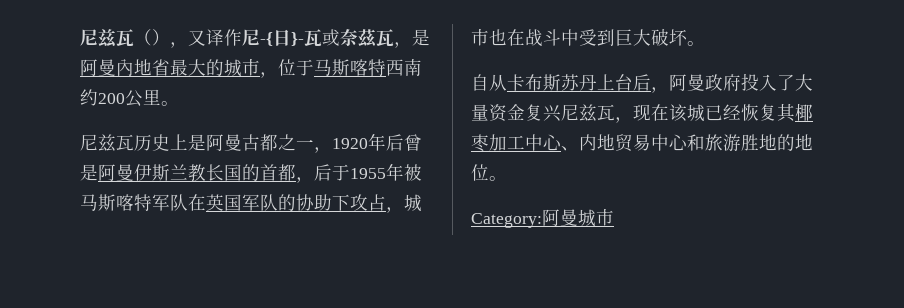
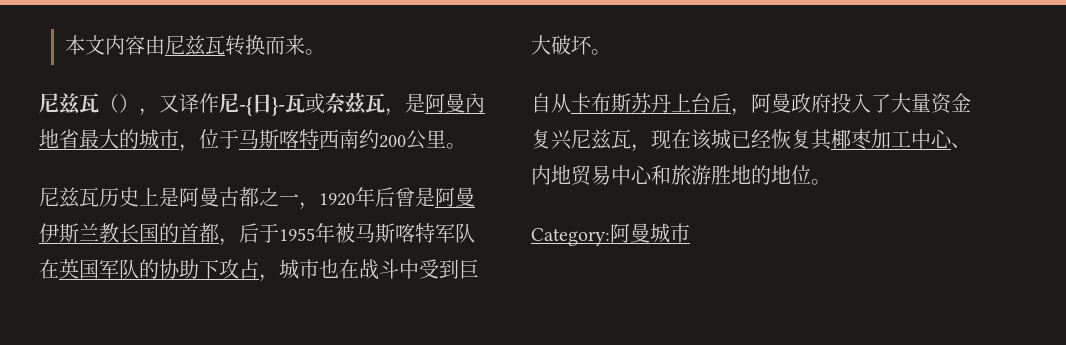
+ 本文内容由尼兹瓦转换而来。

